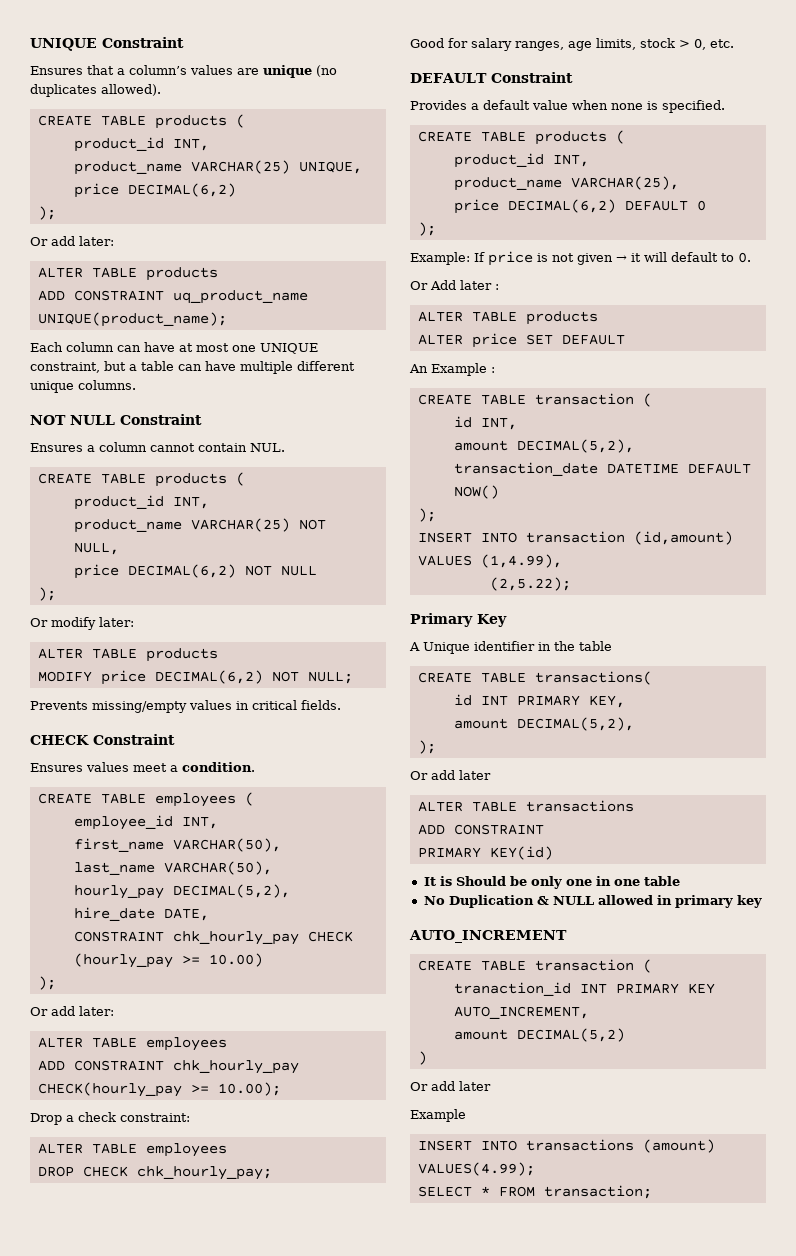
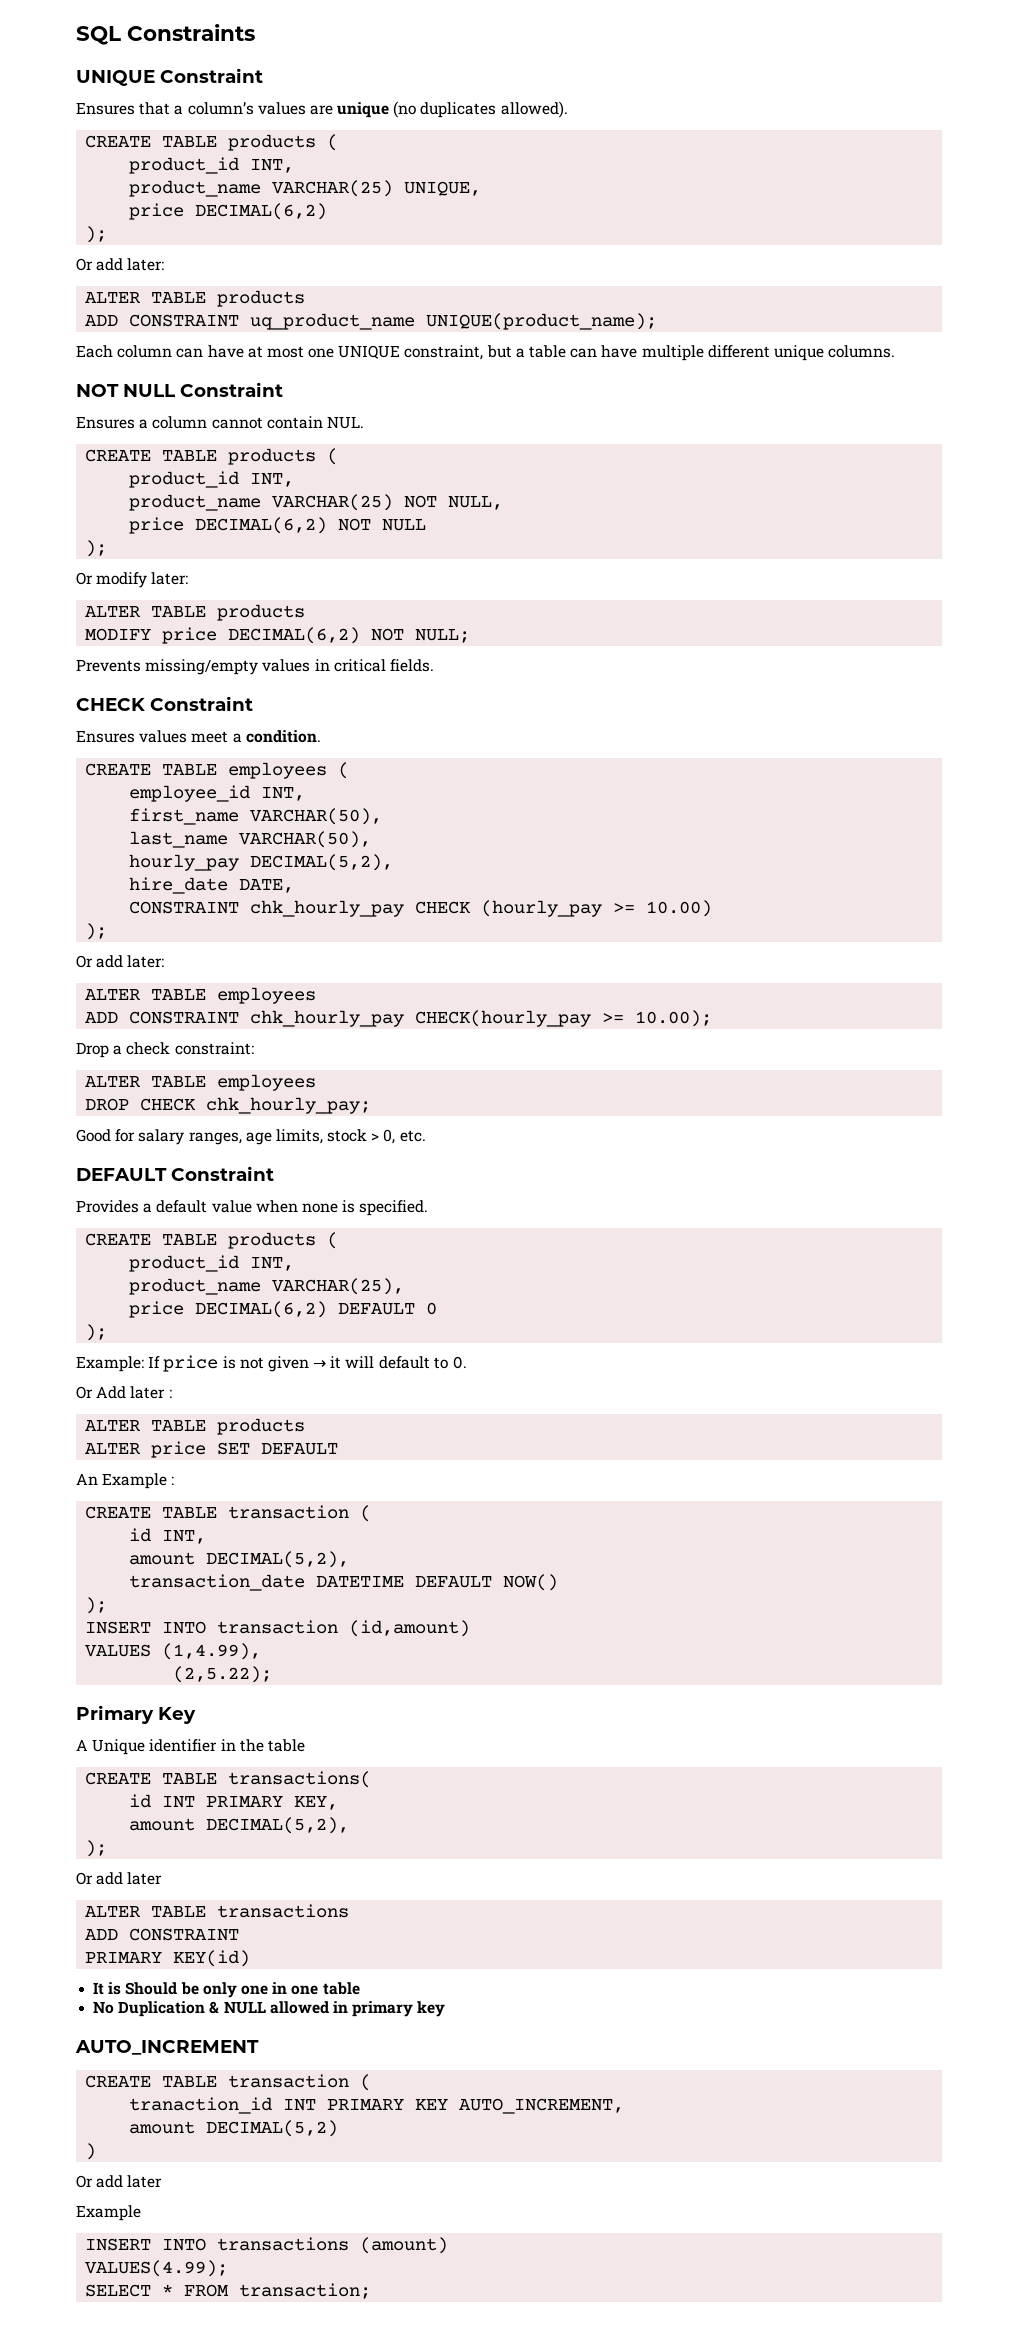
+ SQL Constraints

